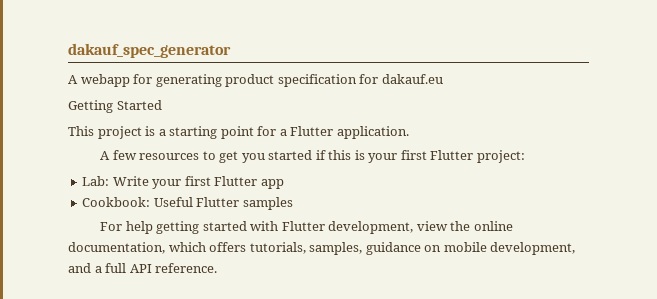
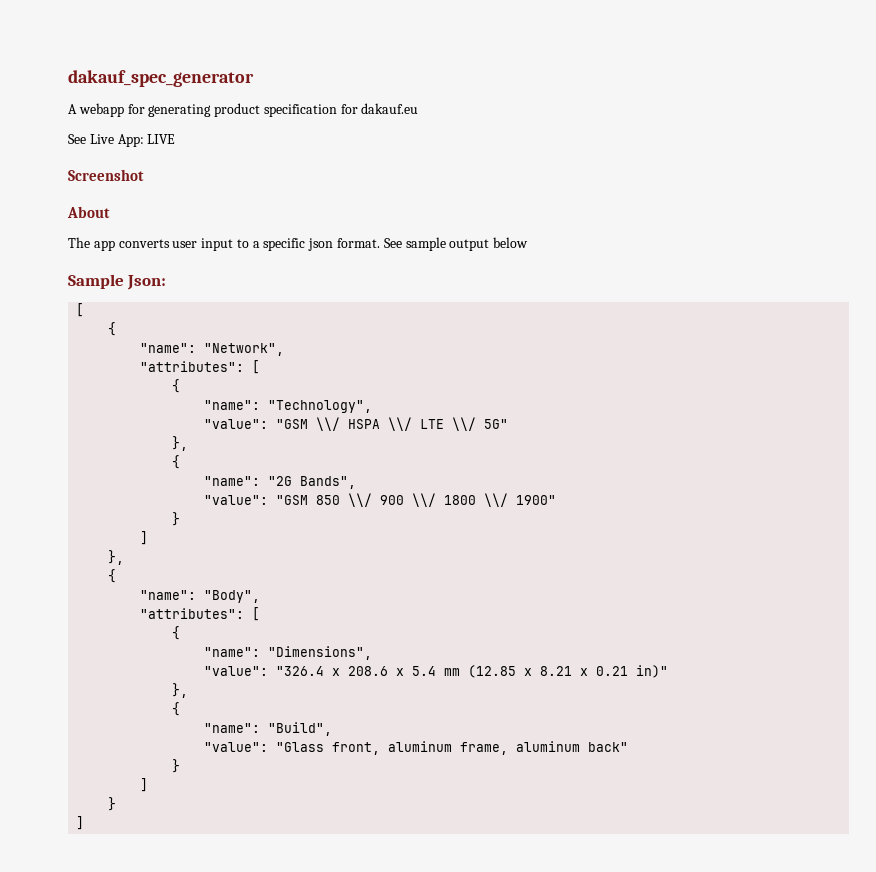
- Getting Started
- This project is a starting point for a Flutter application.
- A few resources to get you started if this is your first Flutter project:
- Lab: Write your first Flutter app
- Cookbook: Useful Flutter samples
- For help getting started with Flutter development, view the online documentation, which offers tutorials, samples, guidance on mobile development, and a full API reference.
+ See Live App: LIVE
+ Screenshot
+ About
+ The app converts user input to a specific json format. See sample output below
+ Sample Json:
+ [
+ {
+ "name": "Network",
+ "attributes": [
+ {
+ "name": "Technology",
+ "value": "GSM \\/ HSPA \\/ LTE \\/ 5G"
+ },
+ {
+ "name": "2G Bands",
+ "value": "GSM 850 \\/ 900 \\/ 1800 \\/ 1900"
+ }
+ ]
+ },
+ {
+ "name": "Body",
+ "attributes": [
+ {
+ "name": "Dimensions",
+ "value": "326.4 x 208.6 x 5.4 mm (12.85 x 8.21 x 0.21 in)"
+ },
+ {
+ "name": "Build",
+ "value": "Glass front, aluminum frame, aluminum back"
+ }
+ ]
+ }
+ ]

